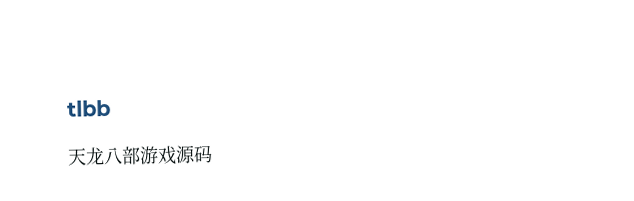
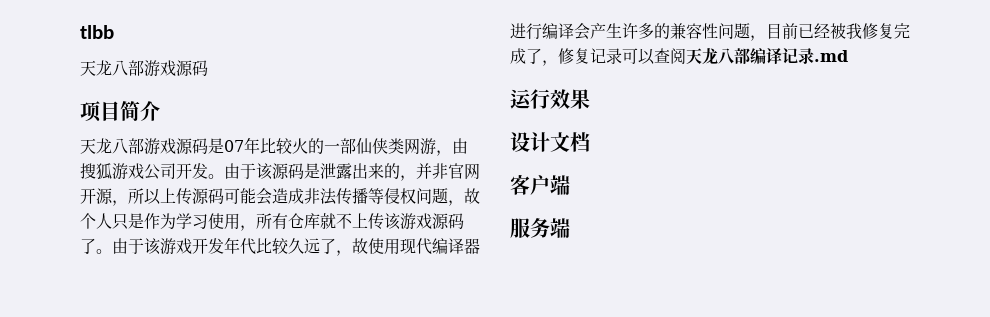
+ 项目简介
+ 天龙八部游戏源码是07年比较火的一部仙侠类网游，由搜狐游戏公司开发。由于该源码是泄露出来的，并非官网开源，所以上传源码可能会造成非法传播等侵权问题，故个人只是作为学习使用，所有仓库就不上传该游戏源码了。由于该游戏开发年代比较久远了，故使用现代编译器进行编译会产生许多的兼容性问题，目前已经被我修复完成了，修复记录可以查阅天龙八部编译记录.md
+ 运行效果
+ 设计文档
+ 客户端
+ 服务端

